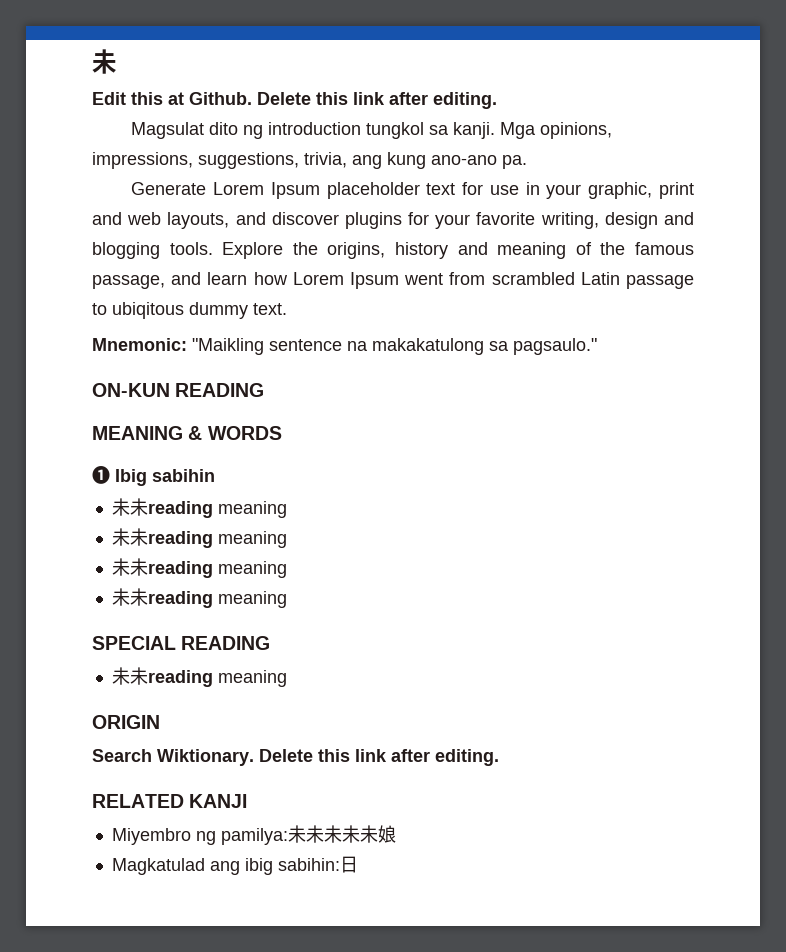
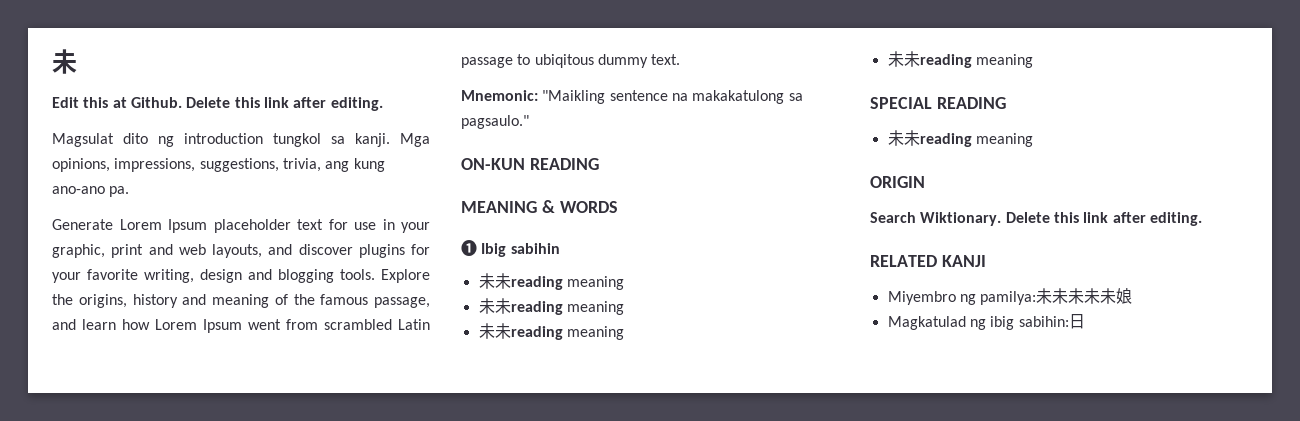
- Magkatulad ang ibig sabihin:日
+ Magkatulad ng ibig sabihin:日

